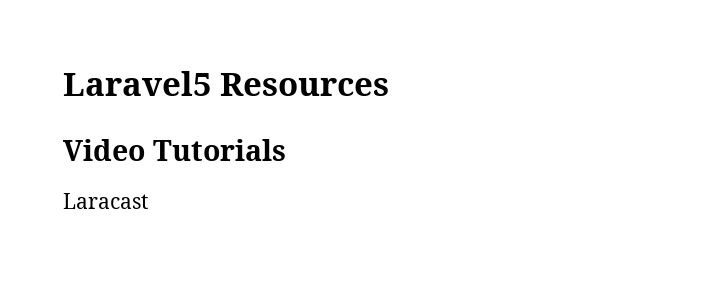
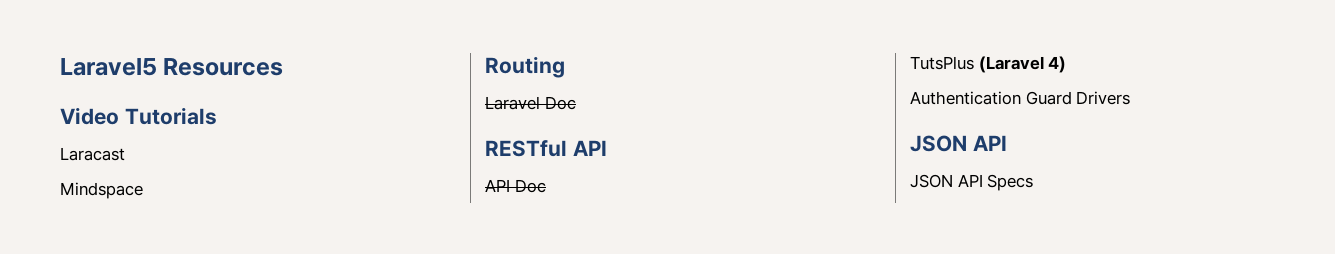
+ Mindspace
+ Routing
+ Laravel Doc
+ RESTful API
+ API Doc
+ TutsPlus (Laravel 4)
+ Authentication Guard Drivers
+ JSON API
+ JSON API Specs

